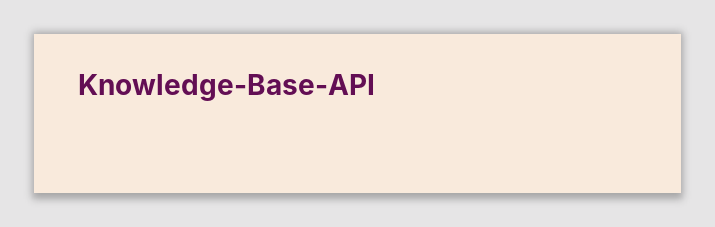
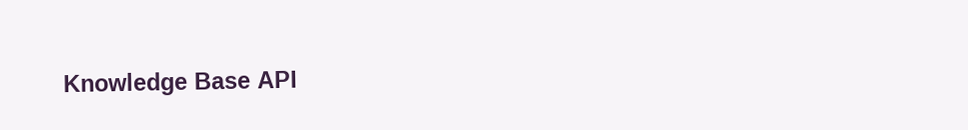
- Knowledge-Base-API
+ Knowledge Base API

